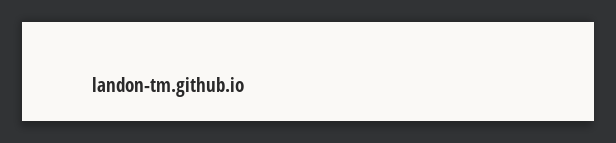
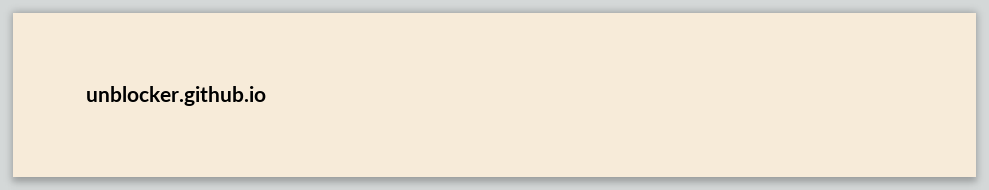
- landon-tm.github.io
+ unblocker.github.io

